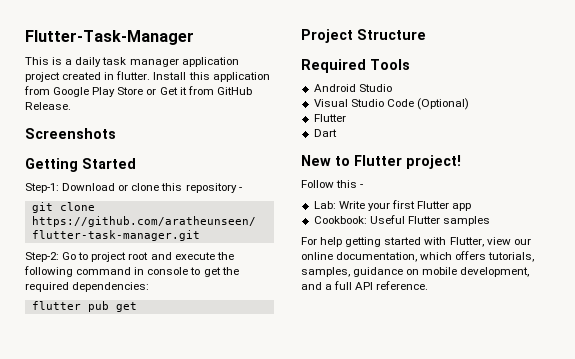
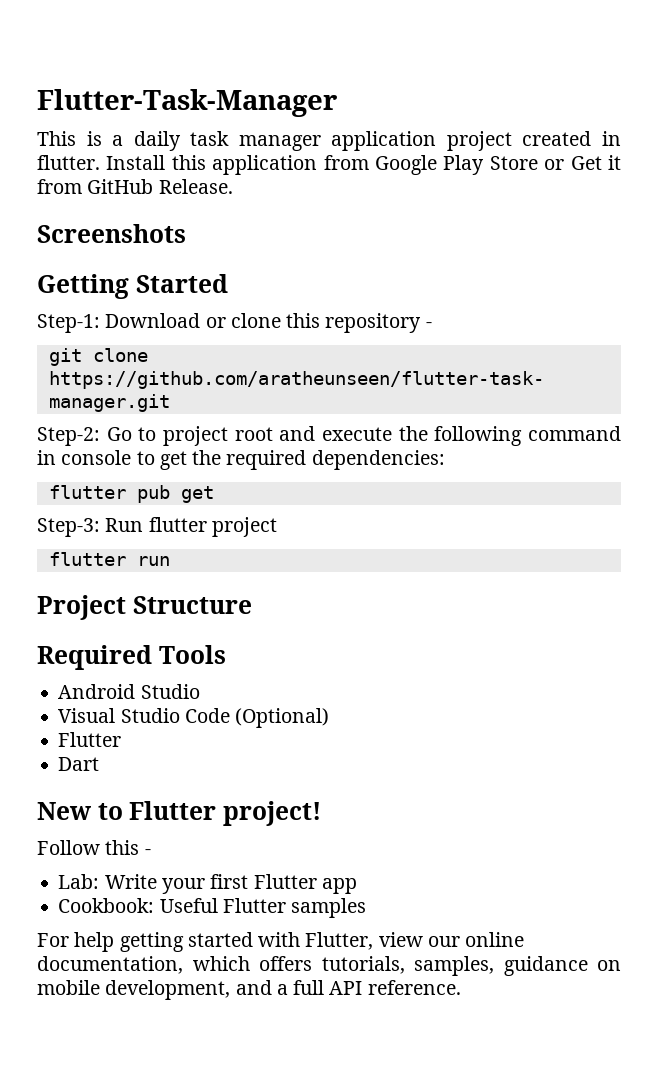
+ Step-3: Run flutter project
+ flutter run

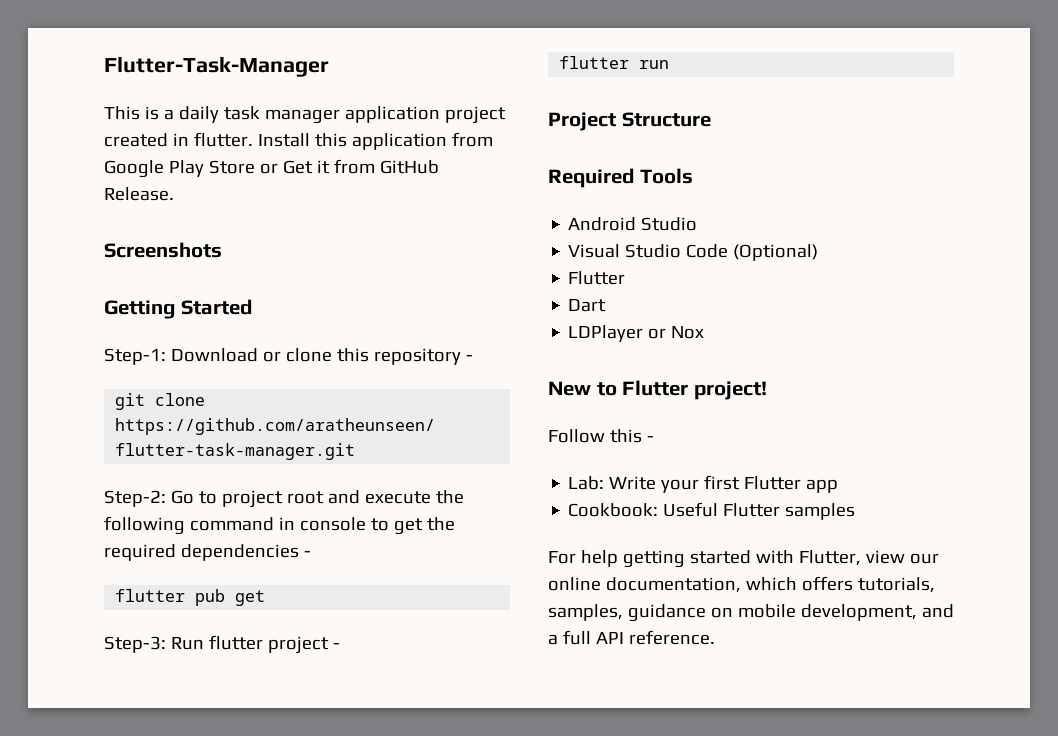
- Step-2: Go to project root and execute the following command in console to get the required dependencies:
+ Step-2: Go to project root and execute the following command in console to get the required dependencies -
- Step-3: Run flutter project
+ Step-3: Run flutter project -
+ LDPlayer or Nox

